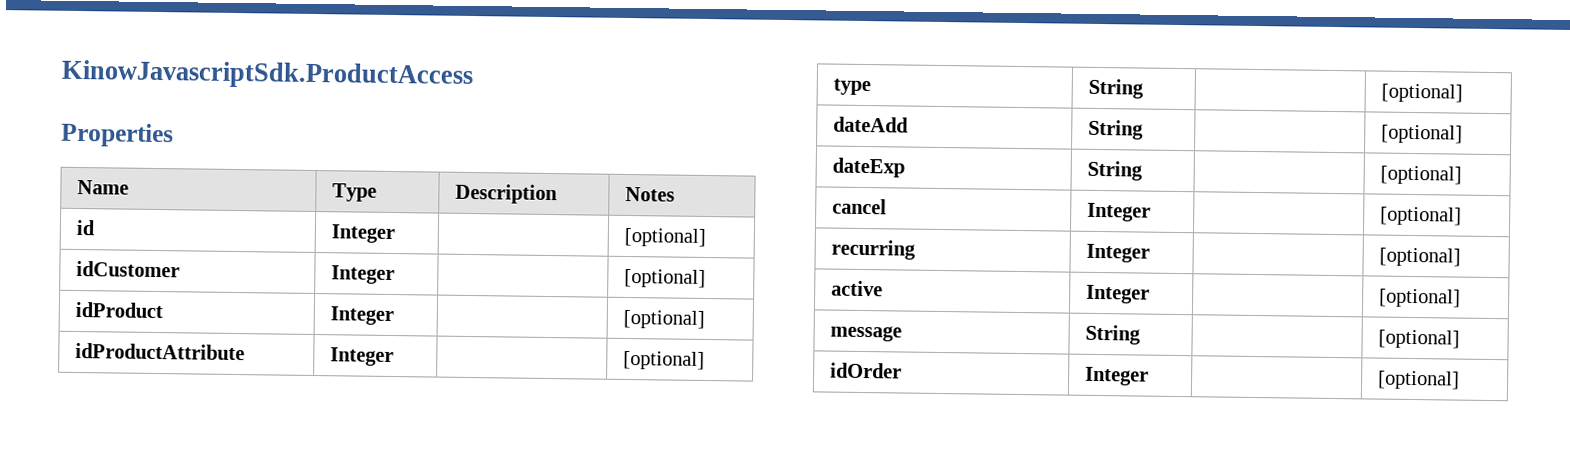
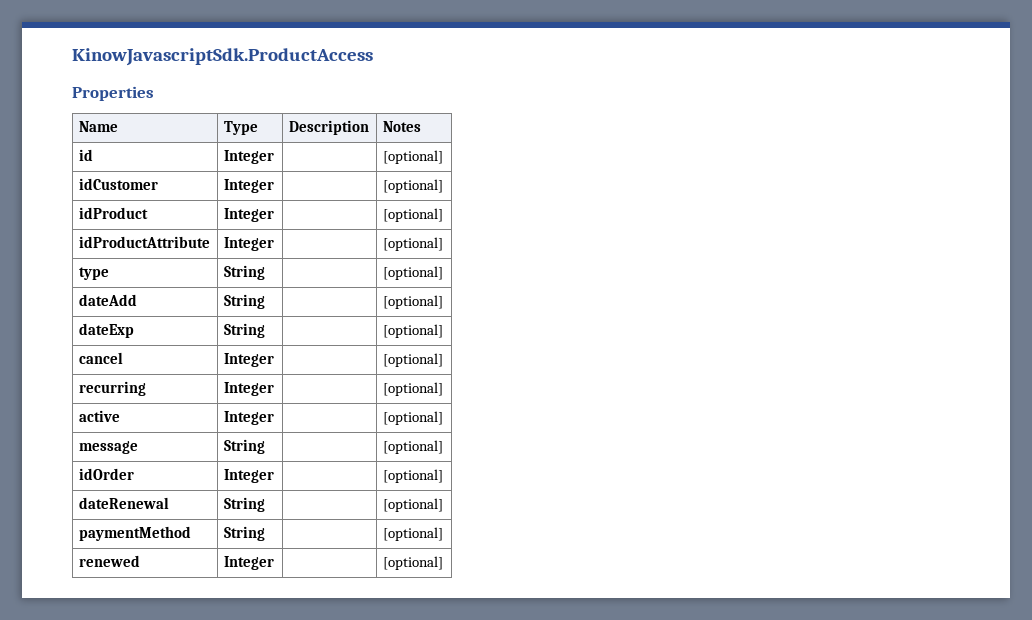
+ dateRenewal | String | | [optional]
+ paymentMethod | String | | [optional]
+ renewed | Integer | | [optional]

